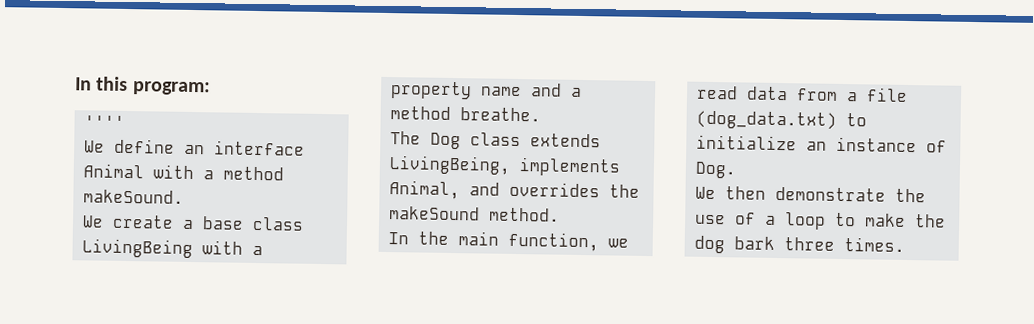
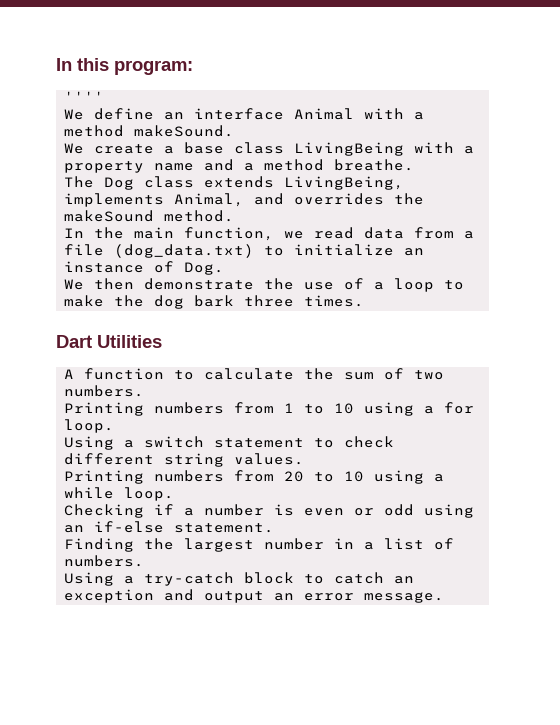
+ Dart Utilities
+ A function to calculate the sum of two numbers.
+ Printing numbers from 1 to 10 using a for loop.
+ Using a switch statement to check different string values.
+ Printing numbers from 20 to 10 using a while loop.
+ Checking if a number is even or odd using an if-else statement.
+ Finding the largest number in a list of numbers.
+ Using a try-catch block to catch an exception and output an error message.

